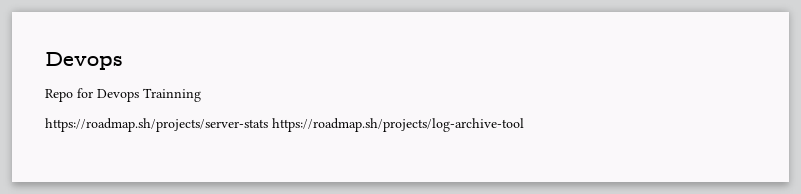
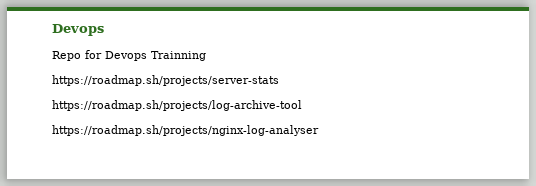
- https://roadmap.sh/projects/server-stats https://roadmap.sh/projects/log-archive-tool
+ https://roadmap.sh/projects/server-stats
+ https://roadmap.sh/projects/log-archive-tool
+ https://roadmap.sh/projects/nginx-log-analyser

